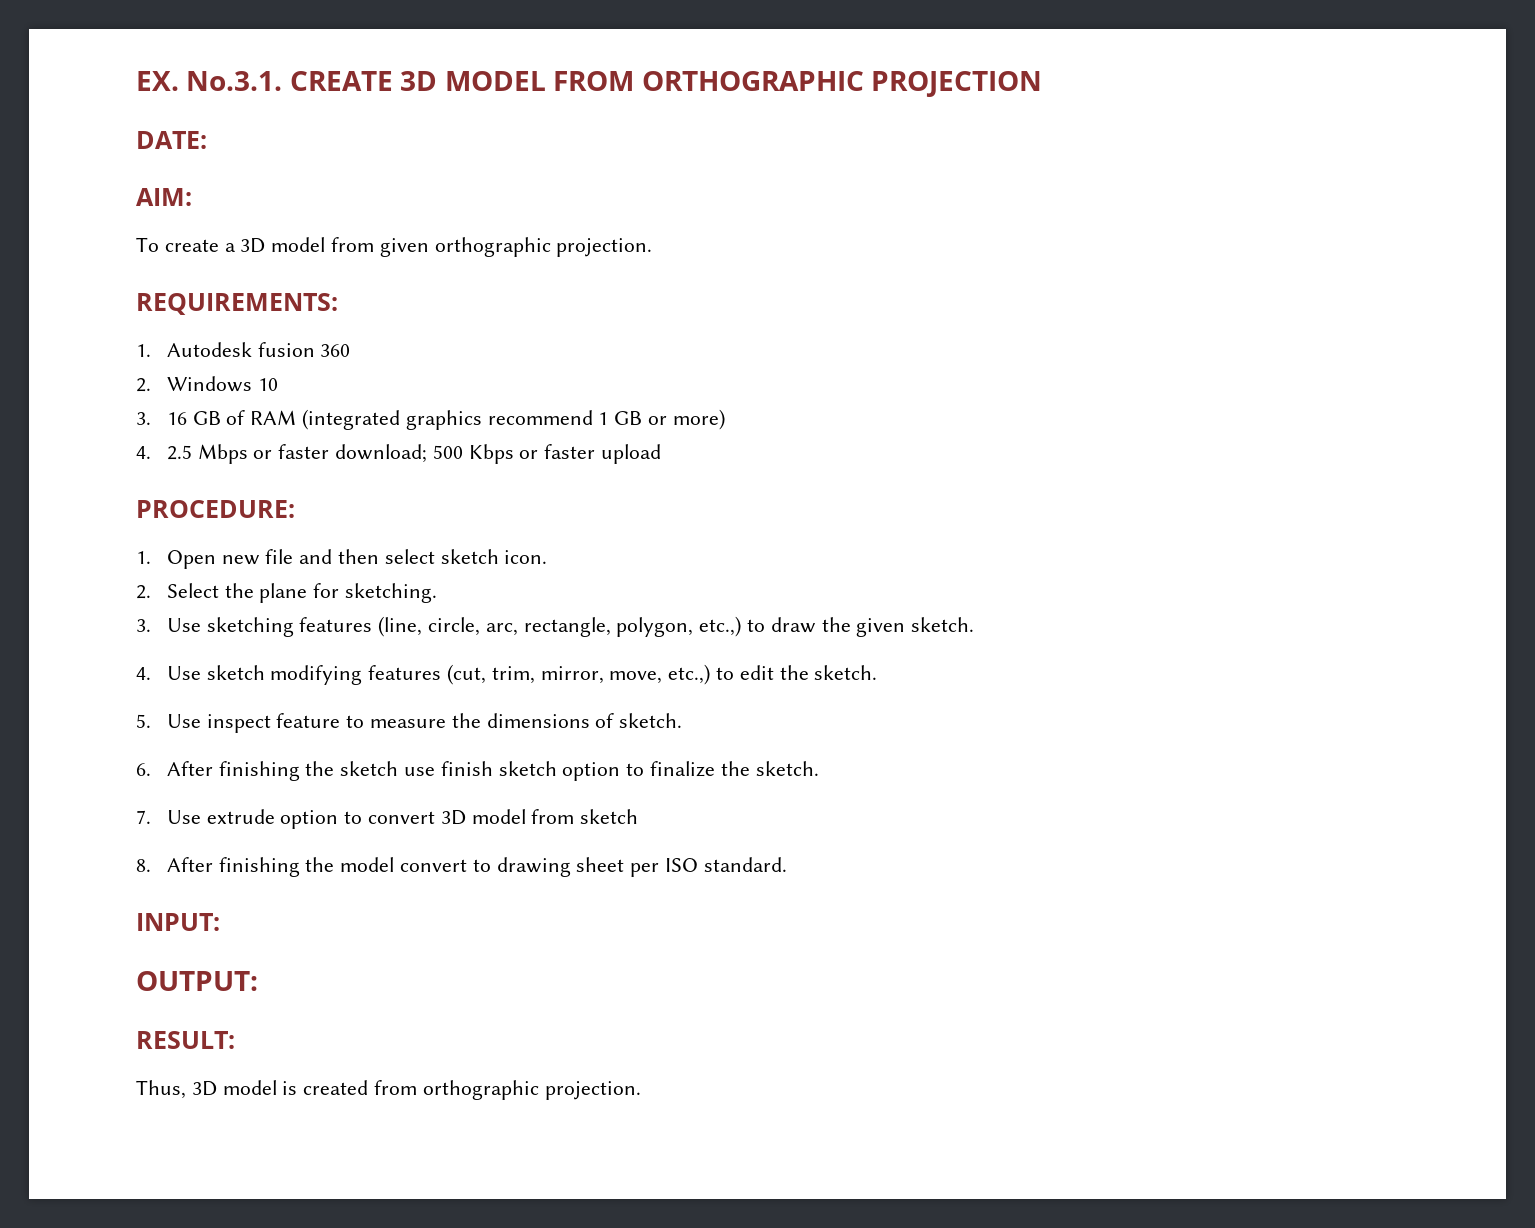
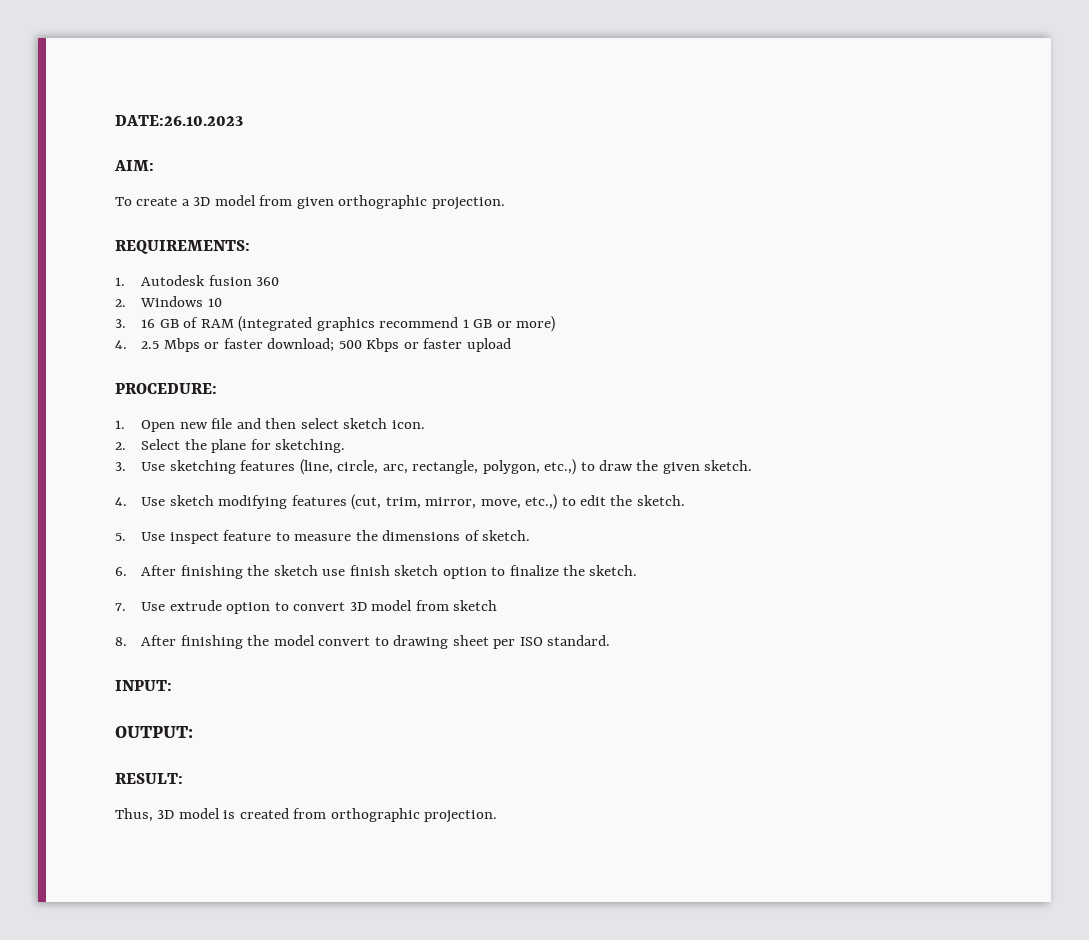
- EX. No.3.1. CREATE 3D MODEL FROM ORTHOGRAPHIC PROJECTION
- DATE:
+ DATE:26.10.2023

